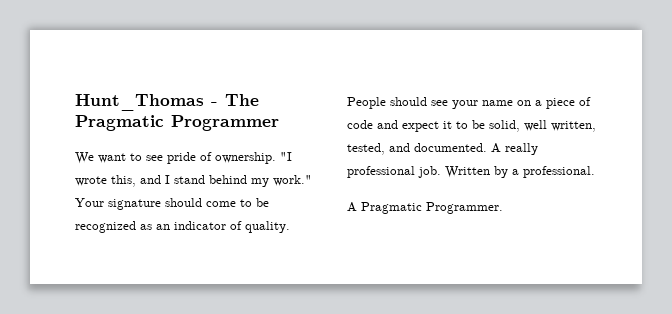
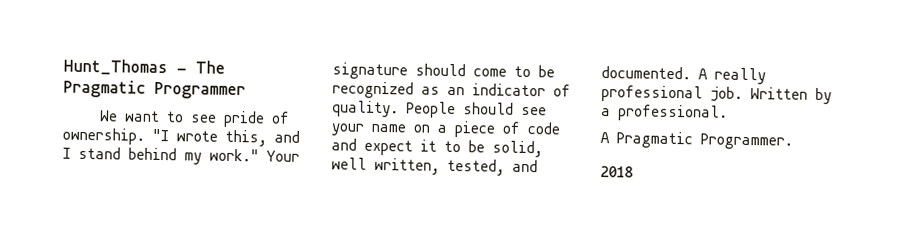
+ 2018

